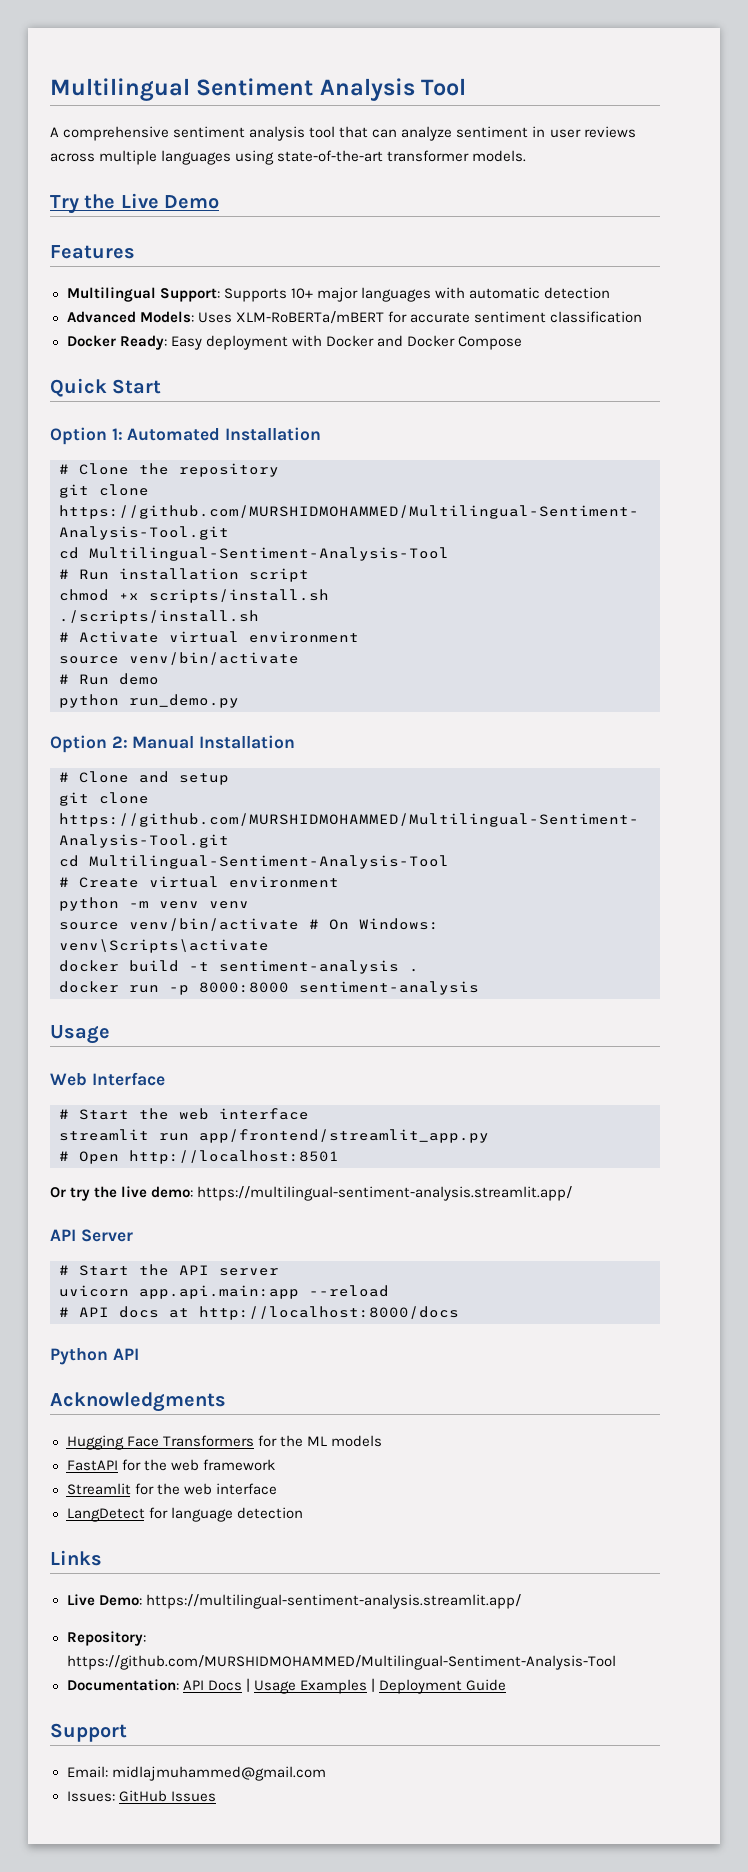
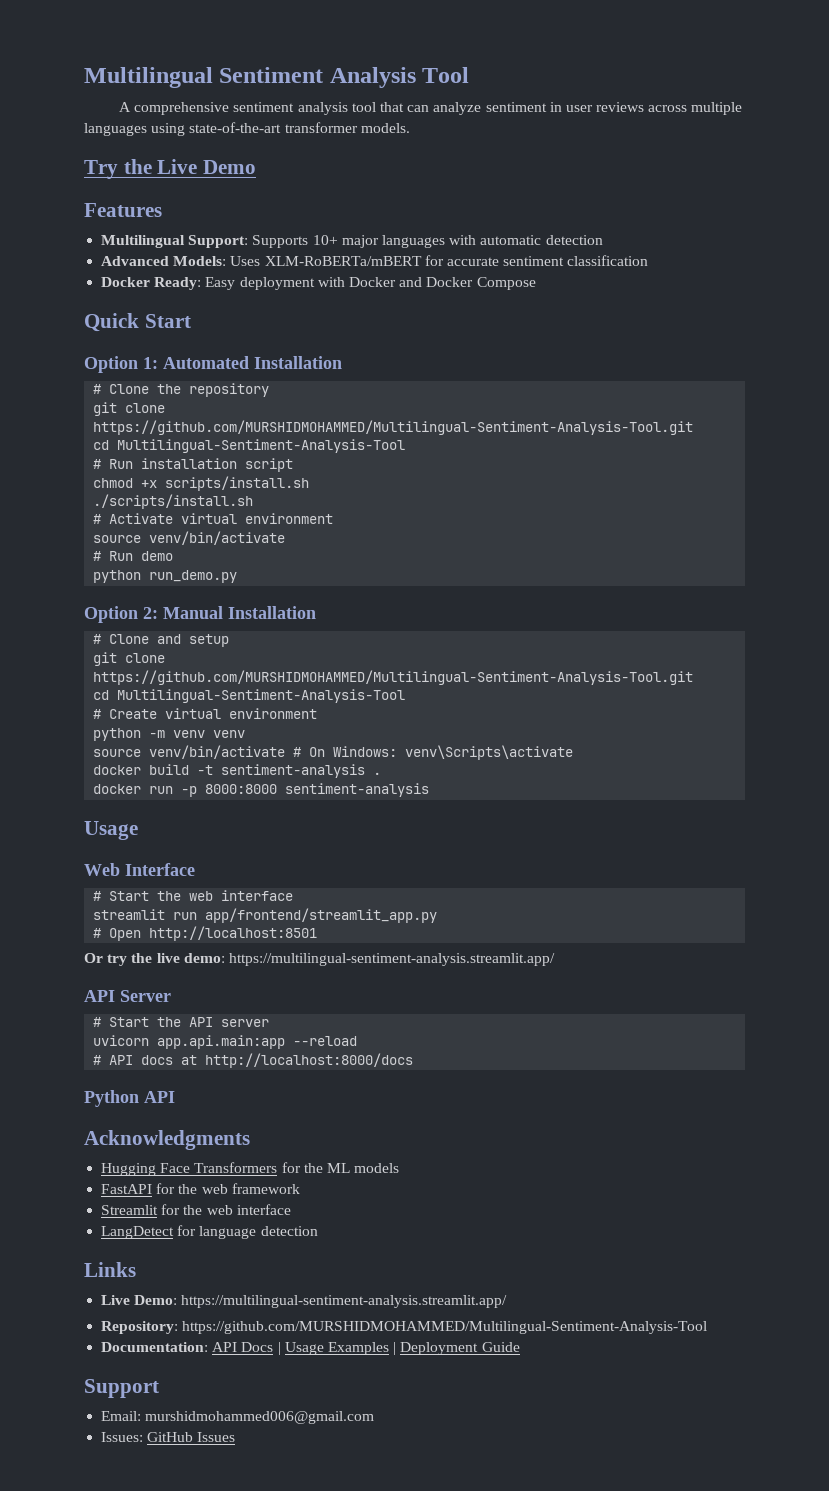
- Email: midlajmuhammed@gmail.com
+ Email: murshidmohammed006@gmail.com

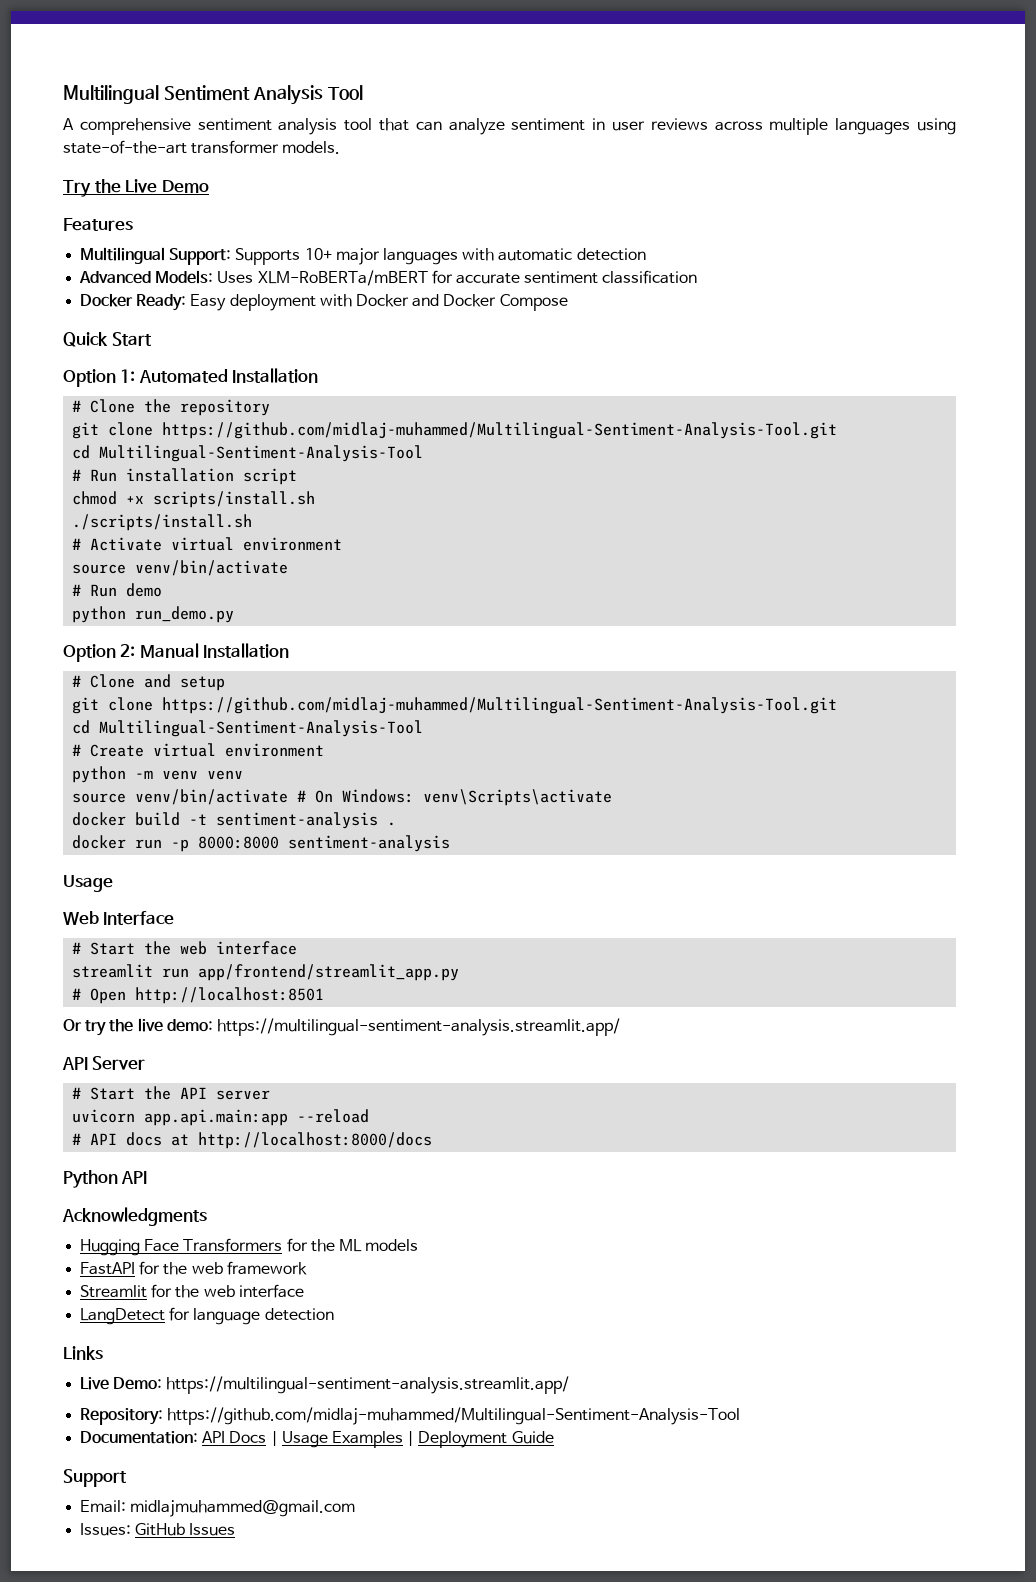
  # Clone the repository
- git clone https://github.com/MURSHIDMOHAMMED/Multilingual-Sentiment-Analysis-Tool.git
+ git clone https://github.com/midlaj-muhammed/Multilingual-Sentiment-Analysis-Tool.git
  # Clone and setup
- git clone https://github.com/MURSHIDMOHAMMED/Multilingual-Sentiment-Analysis-Tool.git
+ git clone https://github.com/midlaj-muhammed/Multilingual-Sentiment-Analysis-Tool.git
- Repository: https://github.com/MURSHIDMOHAMMED/Multilingual-Sentiment-Analysis-Tool
+ Repository: https://github.com/midlaj-muhammed/Multilingual-Sentiment-Analysis-Tool
- Email: murshidmohammed006@gmail.com
+ Email: midlajmuhammed@gmail.com

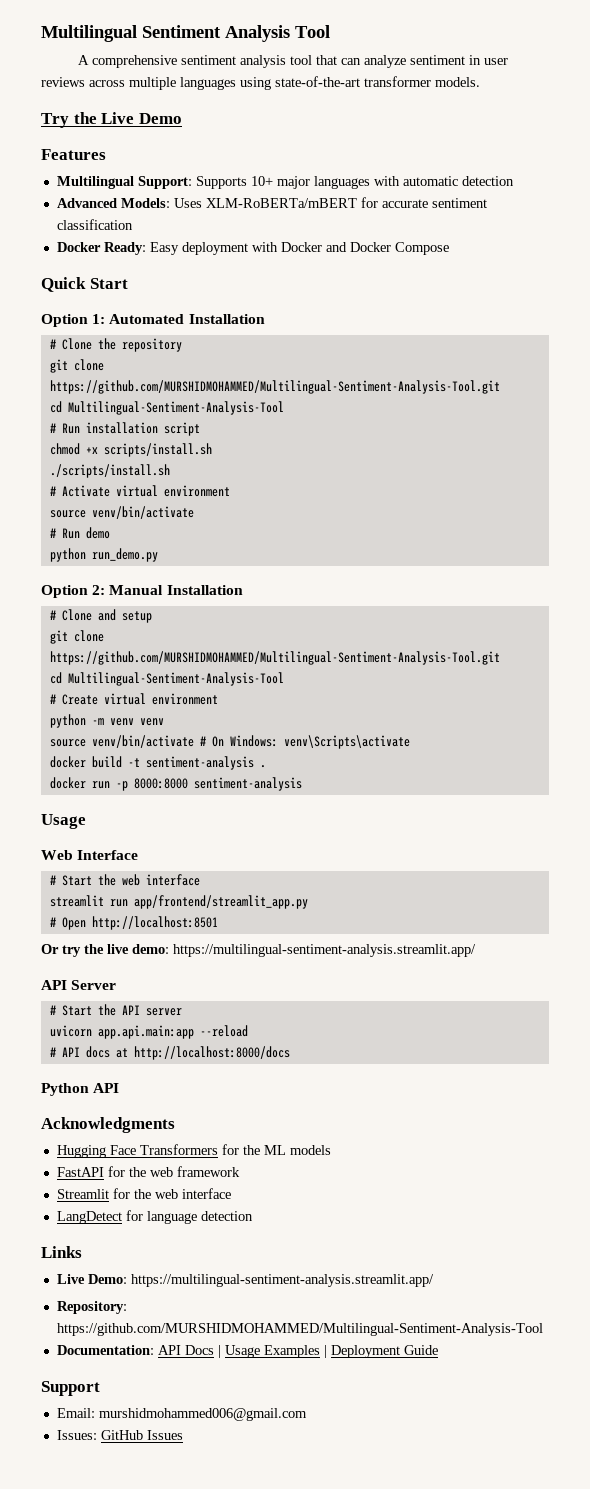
  # Clone the repository
- git clone https://github.com/midlaj-muhammed/Multilingual-Sentiment-Analysis-Tool.git
+ git clone https://github.com/MURSHIDMOHAMMED/Multilingual-Sentiment-Analysis-Tool.git
  # Clone and setup
- git clone https://github.com/midlaj-muhammed/Multilingual-Sentiment-Analysis-Tool.git
+ git clone https://github.com/MURSHIDMOHAMMED/Multilingual-Sentiment-Analysis-Tool.git
- Repository: https://github.com/midlaj-muhammed/Multilingual-Sentiment-Analysis-Tool
+ Repository: https://github.com/MURSHIDMOHAMMED/Multilingual-Sentiment-Analysis-Tool
- Email: midlajmuhammed@gmail.com
+ Email: murshidmohammed006@gmail.com

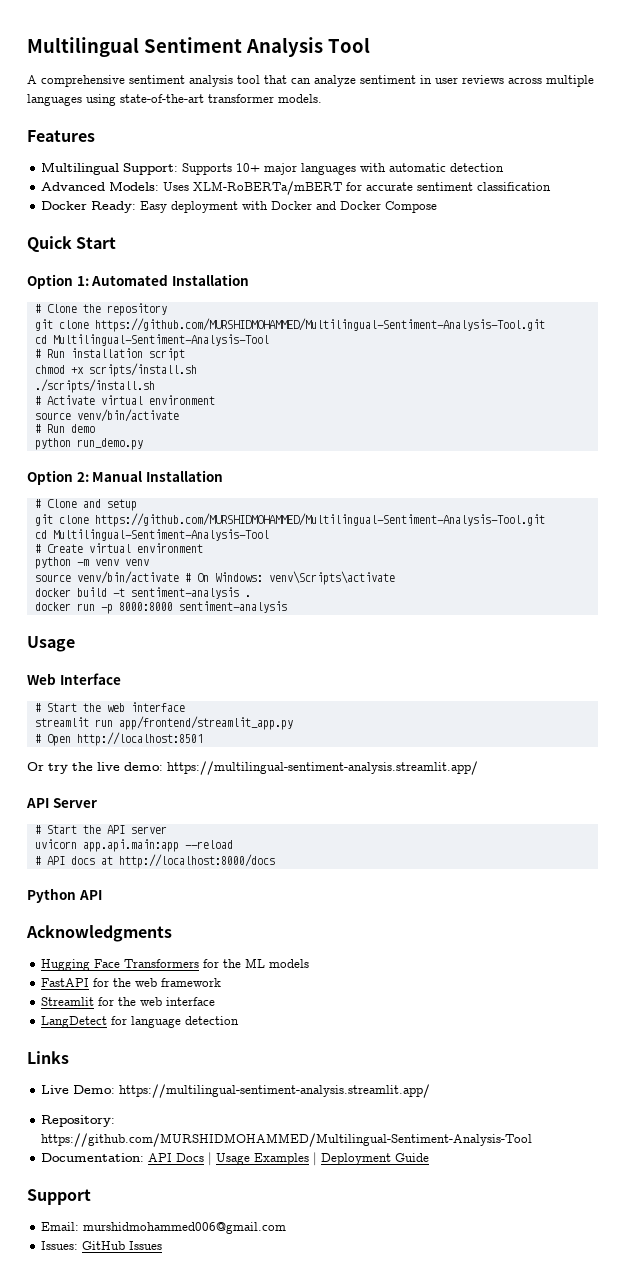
- Try the Live Demo

